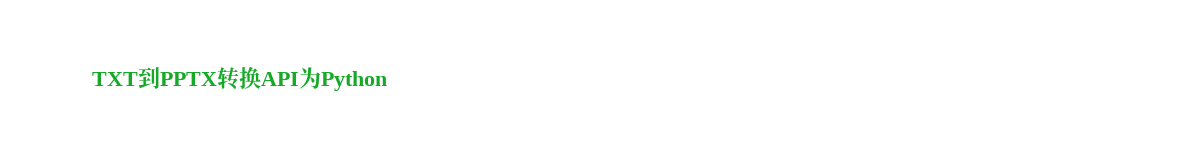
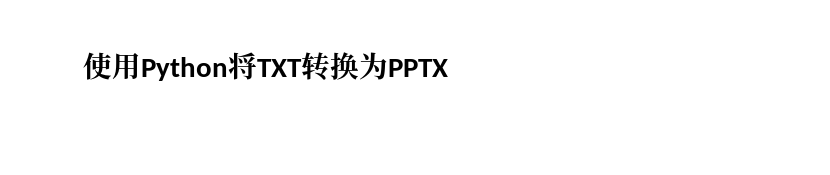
- TXT到PPTX转换API为Python
+ 使用Python将TXT转换为PPTX

